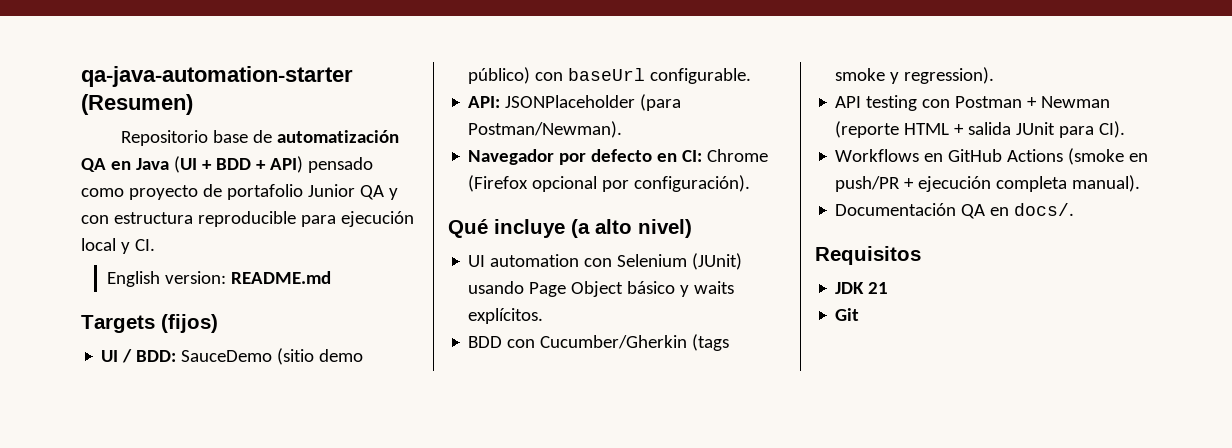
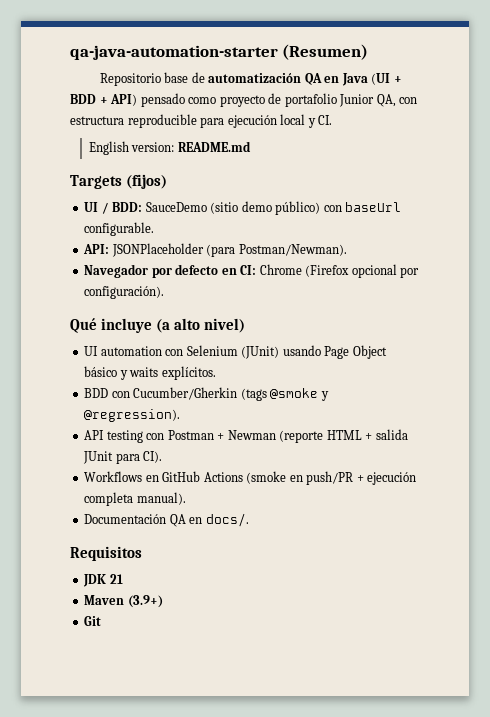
- Repositorio base de automatización QA en Java (UI + BDD + API) pensado como proyecto de portafolio Junior QA y con estructura reproducible para ejecución local y CI.
+ Repositorio base de automatización QA en Java (UI + BDD + API) pensado como proyecto de portafolio Junior QA, con estructura reproducible para ejecución local y CI.
- BDD con Cucumber/Gherkin (tags smoke y regression).
+ BDD con Cucumber/Gherkin (tags @smoke y @regression).
+ Maven (3.9+)

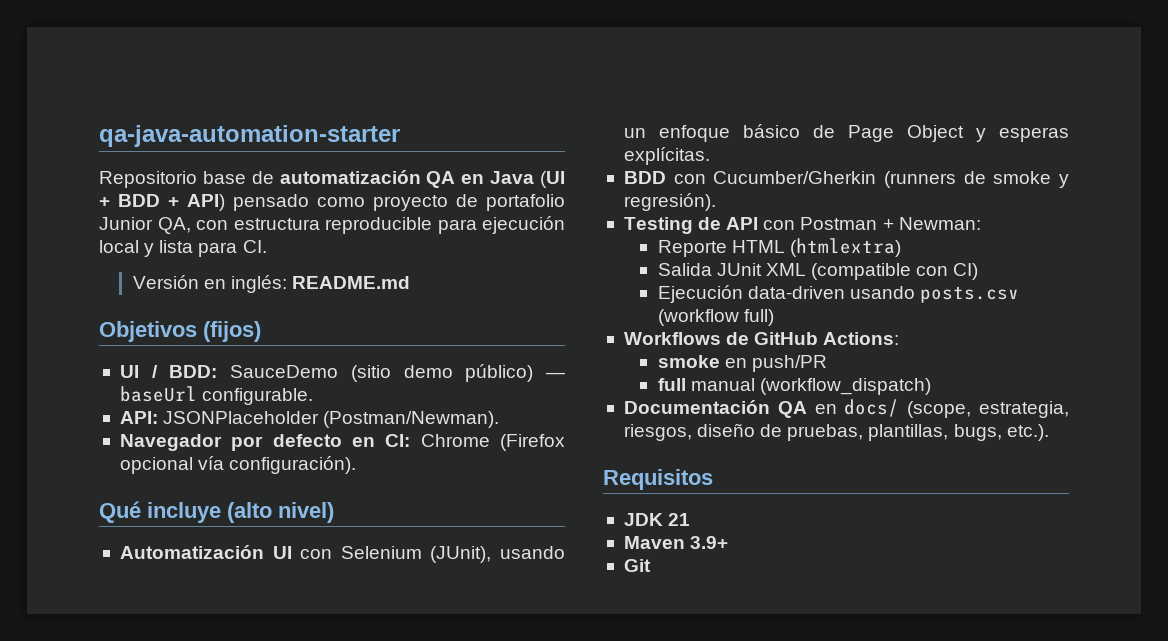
- qa-java-automation-starter (Resumen)
+ qa-java-automation-starter
- Repositorio base de automatización QA en Java (UI + BDD + API) pensado como proyecto de portafolio Junior QA, con estructura reproducible para ejecución local y CI.
+ Repositorio base de automatización QA en Java (UI + BDD + API) pensado como proyecto de portafolio Junior QA, con estructura reproducible para ejecución local y lista para CI.
- English version: README.md
+ Versión en inglés: README.md
- Targets (fijos)
+ Objetivos (fijos)
- UI / BDD: SauceDemo (sitio demo público) con baseUrl configurable.
+ UI / BDD: SauceDemo (sitio demo público) — baseUrl configurable.
- API: JSONPlaceholder (para Postman/Newman).
+ API: JSONPlaceholder (Postman/Newman).
- Navegador por defecto en CI: Chrome (Firefox opcional por configuración).
+ Navegador por defecto en CI: Chrome (Firefox opcional vía configuración).
- Qué incluye (a alto nivel)
+ Qué incluye (alto nivel)
- UI automation con Selenium (JUnit) usando Page Object básico y waits explícitos.
- BDD con Cucumber/Gherkin (tags @smoke y @regression).
- API testing con Postman + Newman (reporte HTML + salida JUnit para CI).
- Workflows en GitHub Actions (smoke en push/PR + ejecución completa manual).
- Documentación QA en docs/.
+ Automatización UI con Selenium (JUnit), usando un enfoque básico de Page Object y esperas explícitas.
+ BDD con Cucumber/Gherkin (runners de smoke y regresión).
+ Testing de API con Postman + Newman:
+ Reporte HTML (htmlextra)
+ Salida JUnit XML (compatible con CI)
+ Ejecución data-driven usando posts.csv (workflow full)
+ Workflows de GitHub Actions:
+ smoke en push/PR
+ full manual (workflow_dispatch)
+ Documentación QA en docs/ (scope, estrategia, riesgos, diseño de pruebas, plantillas, bugs, etc.).
- Maven (3.9+)
+ Maven 3.9+

